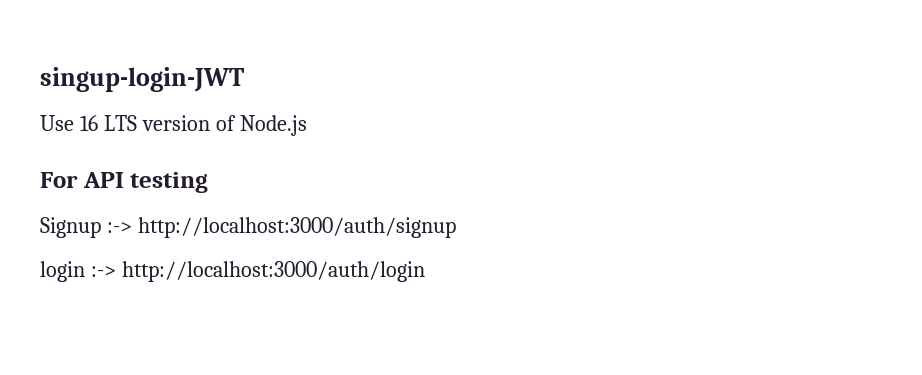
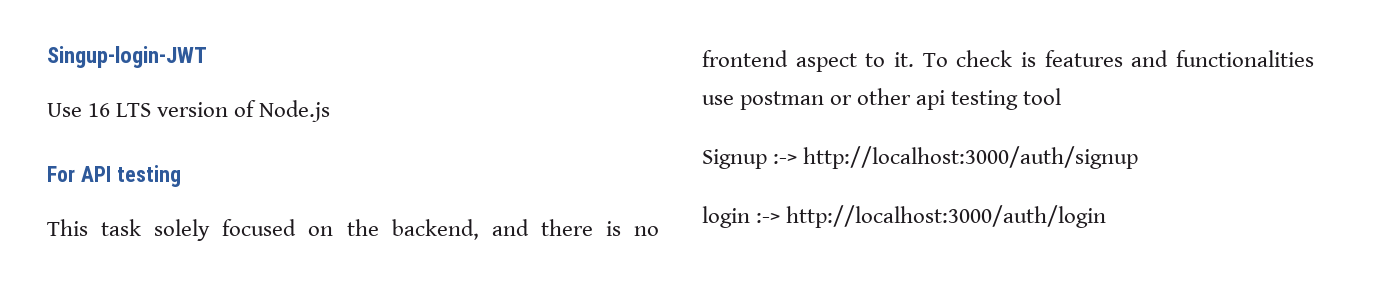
- singup-login-JWT
+ Singup-login-JWT
+ This task solely focused on the backend, and there is no frontend aspect to it. To check is features and functionalities use postman or other api testing tool

